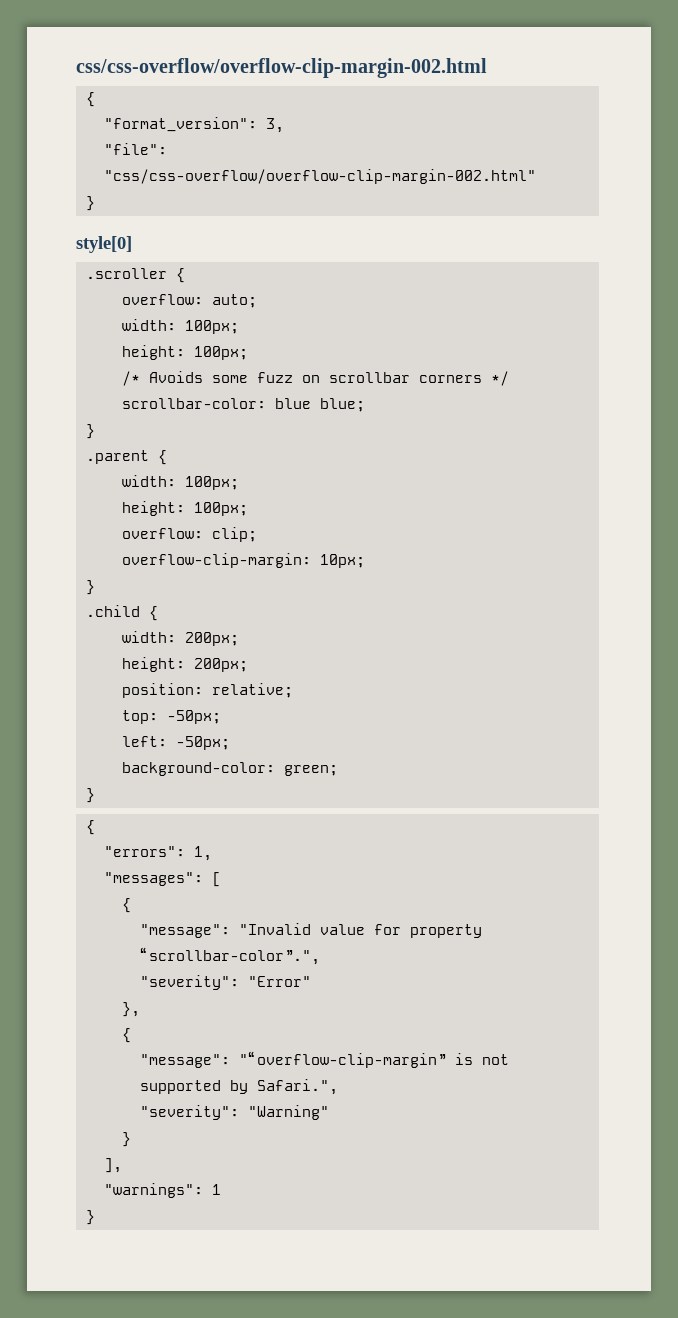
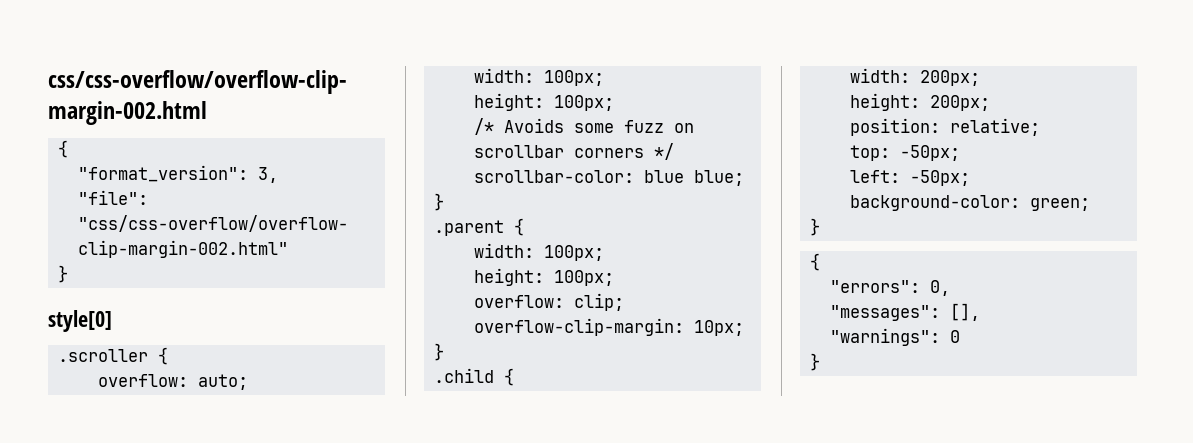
- "errors": 1,
+ "errors": 0,
- "messages": [
- {
- "message": "Invalid value for property “scrollbar-color”.",
- "severity": "Error"
- },
- {
- "message": "“overflow-clip-margin” is not supported by Safari.",
- "severity": "Warning"
- }
- ],
- "warnings": 1
+ "messages": [],
+ "warnings": 0

